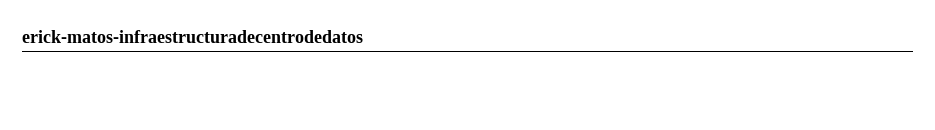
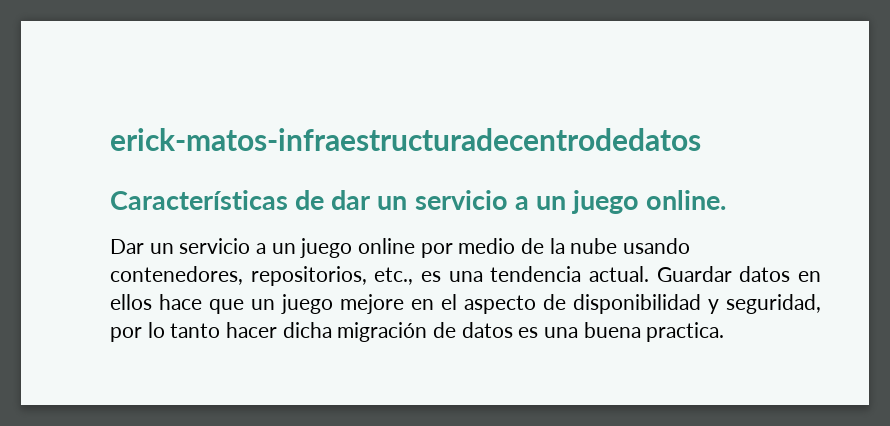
+ Características de dar un servicio a un juego online.
+ Dar un servicio a un juego online por medio de la nube usando contenedores, repositorios, etc., es una tendencia actual. Guardar datos en ellos hace que un juego mejore en el aspecto de disponibilidad y seguridad, por lo tanto hacer dicha migración de datos es una buena practica.

